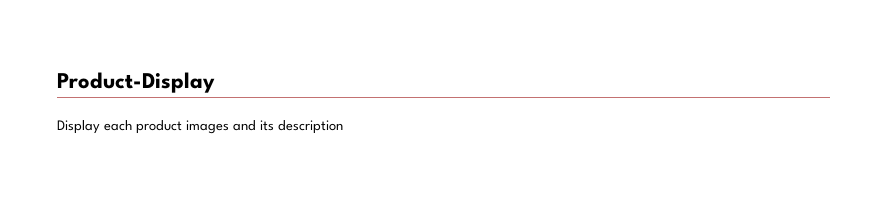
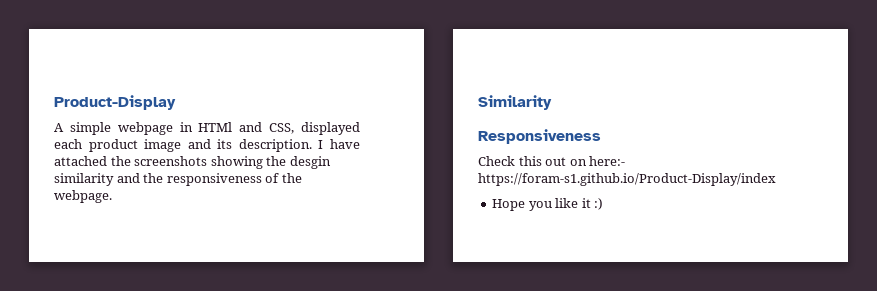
- Display each product images and its description
+ A simple webpage in HTMl and CSS, displayed each product image and its description. I have attached the screenshots showing the desgin similarity and the responsiveness of the webpage.
+ Similarity
+ Responsiveness
+ Check this out on here:- https://foram-s1.github.io/Product-Display/index
+ Hope you like it :)

